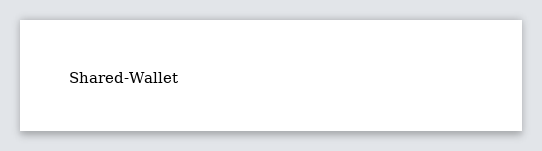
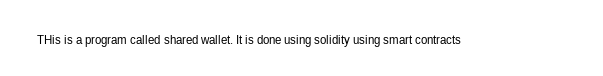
- Shared-Wallet
+ THis is a program called shared wallet. It is done using solidity using smart contracts

